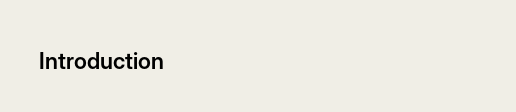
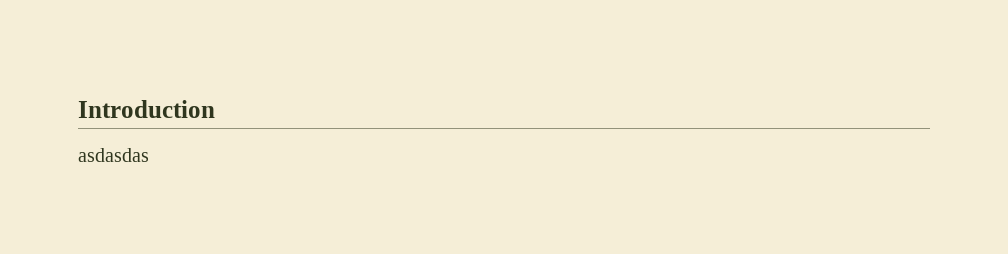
+ asdasdas

